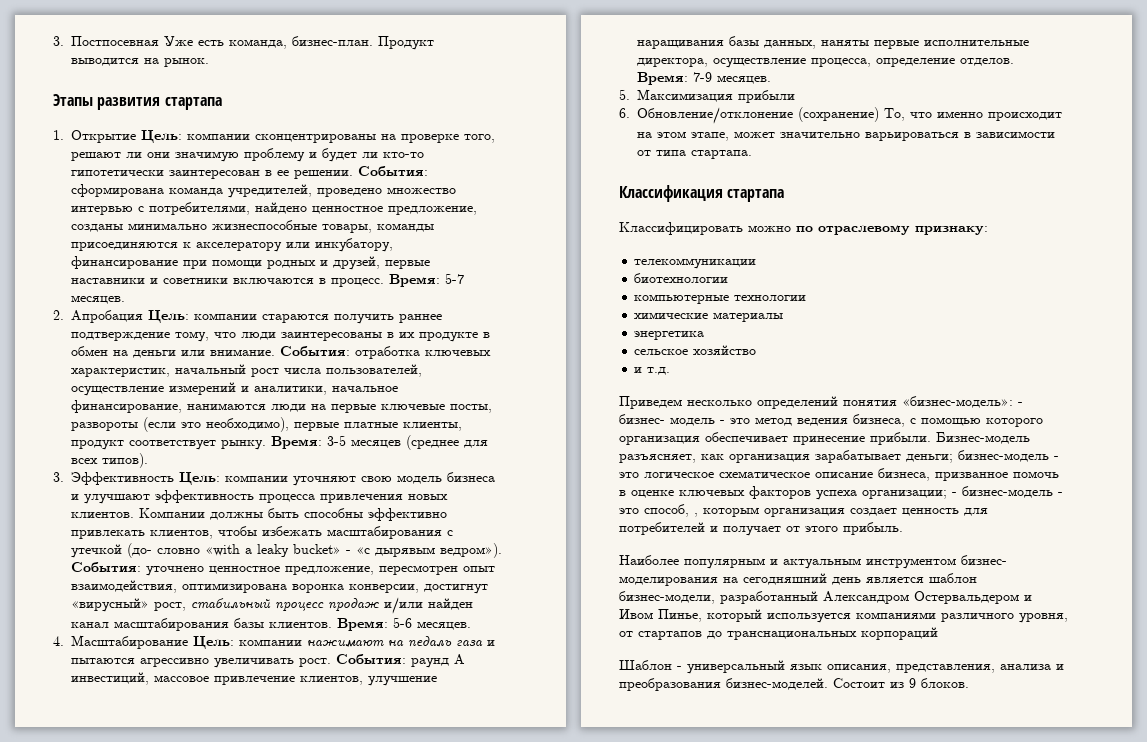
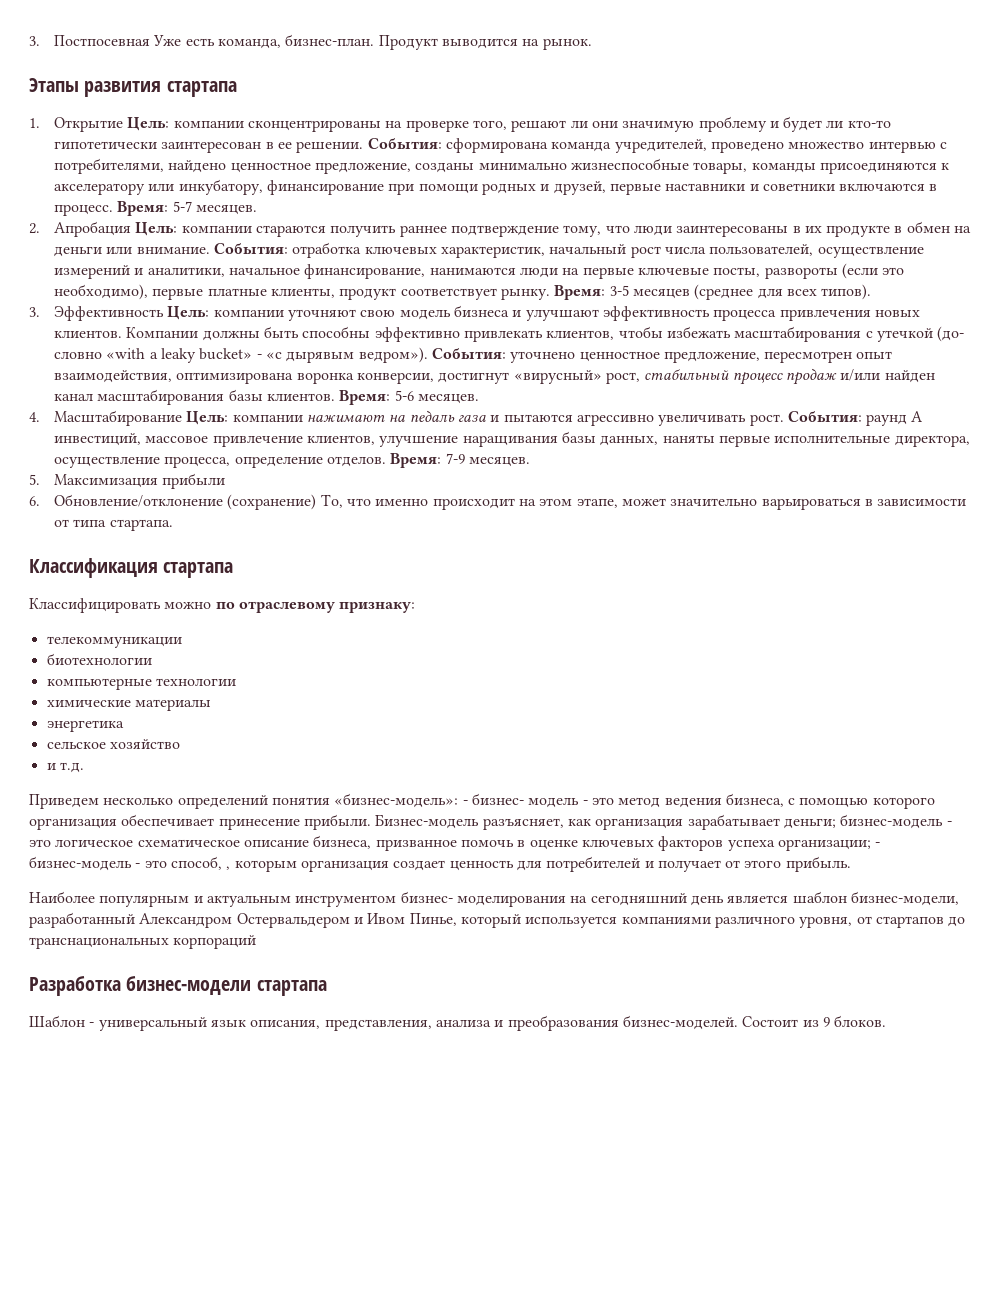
+ Разработка бизнес-модели стартапа

